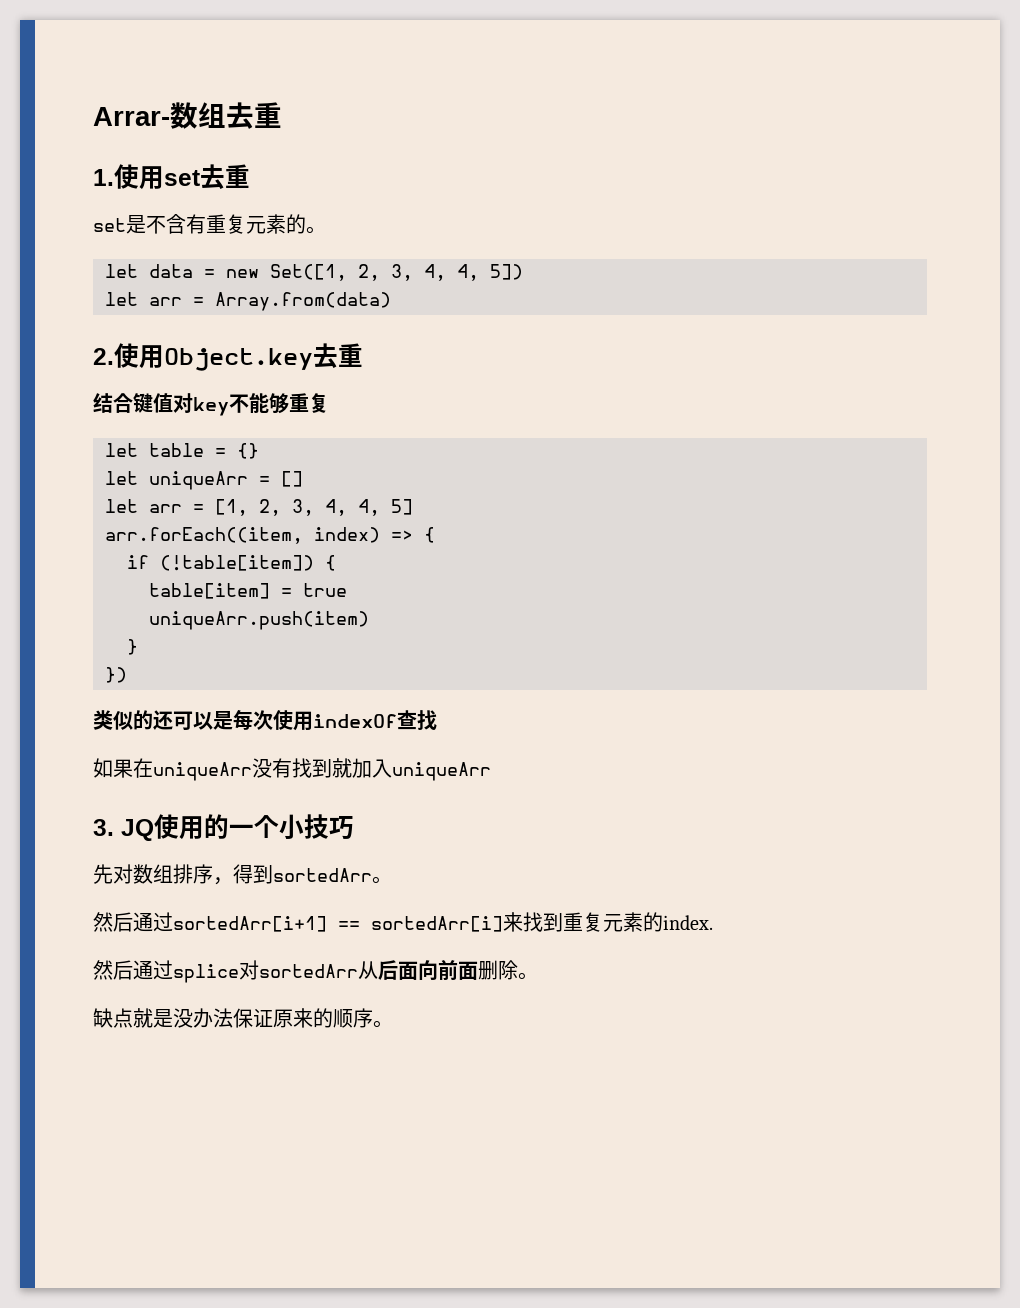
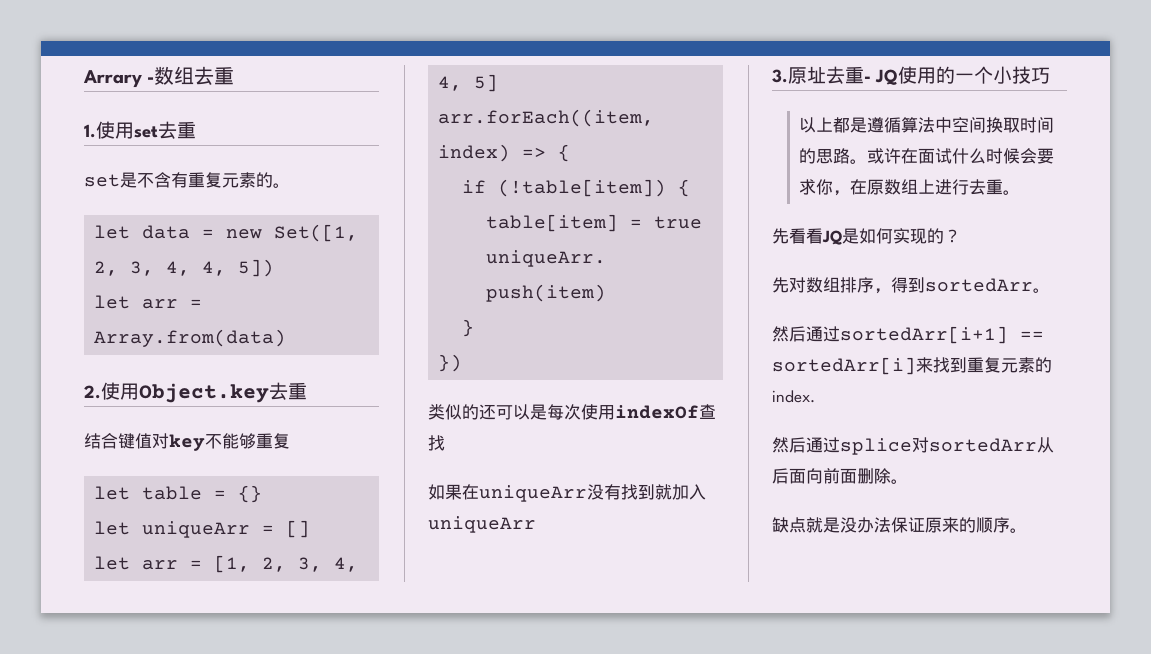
- Arrar-数组去重
+ Arrary -数组去重
- 3. JQ使用的一个小技巧
+ 3.原址去重- JQ使用的一个小技巧
+ 以上都是遵循算法中空间换取时间的思路。或许在面试什么时候会要求你，在原数组上进行去重。
+ 先看看JQ是如何实现的？

